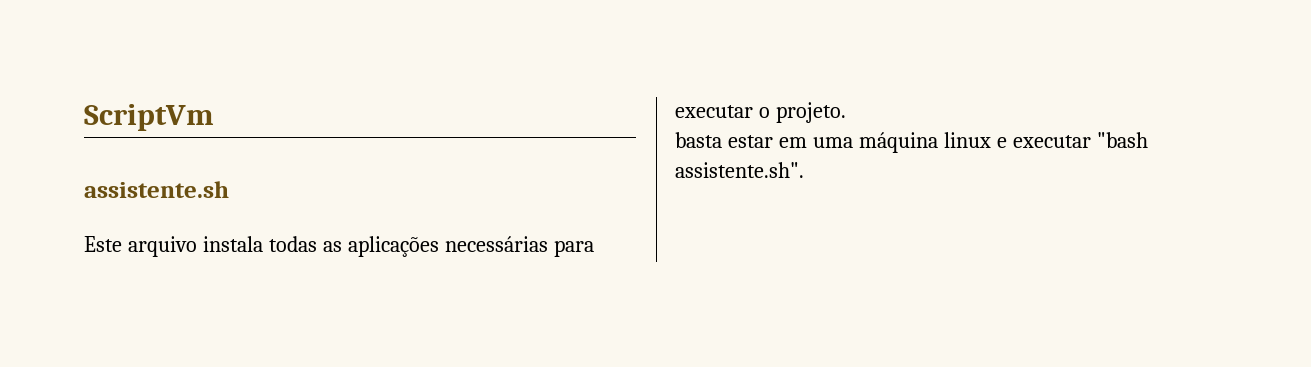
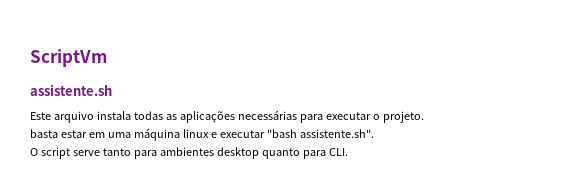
+ O script serve tanto para ambientes desktop quanto para CLI.

